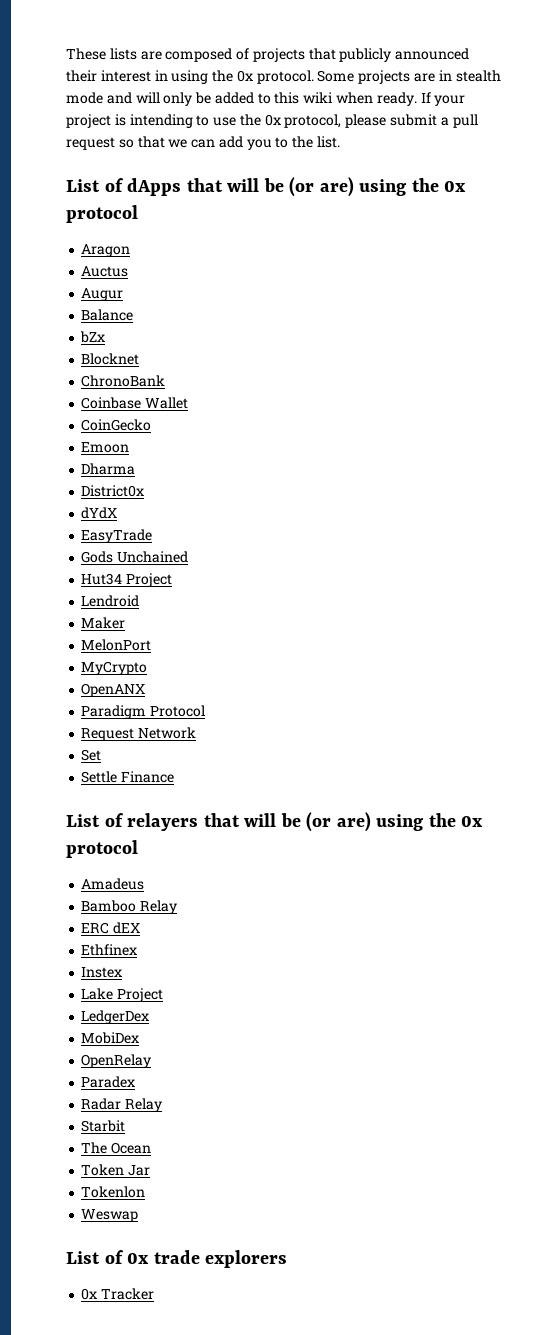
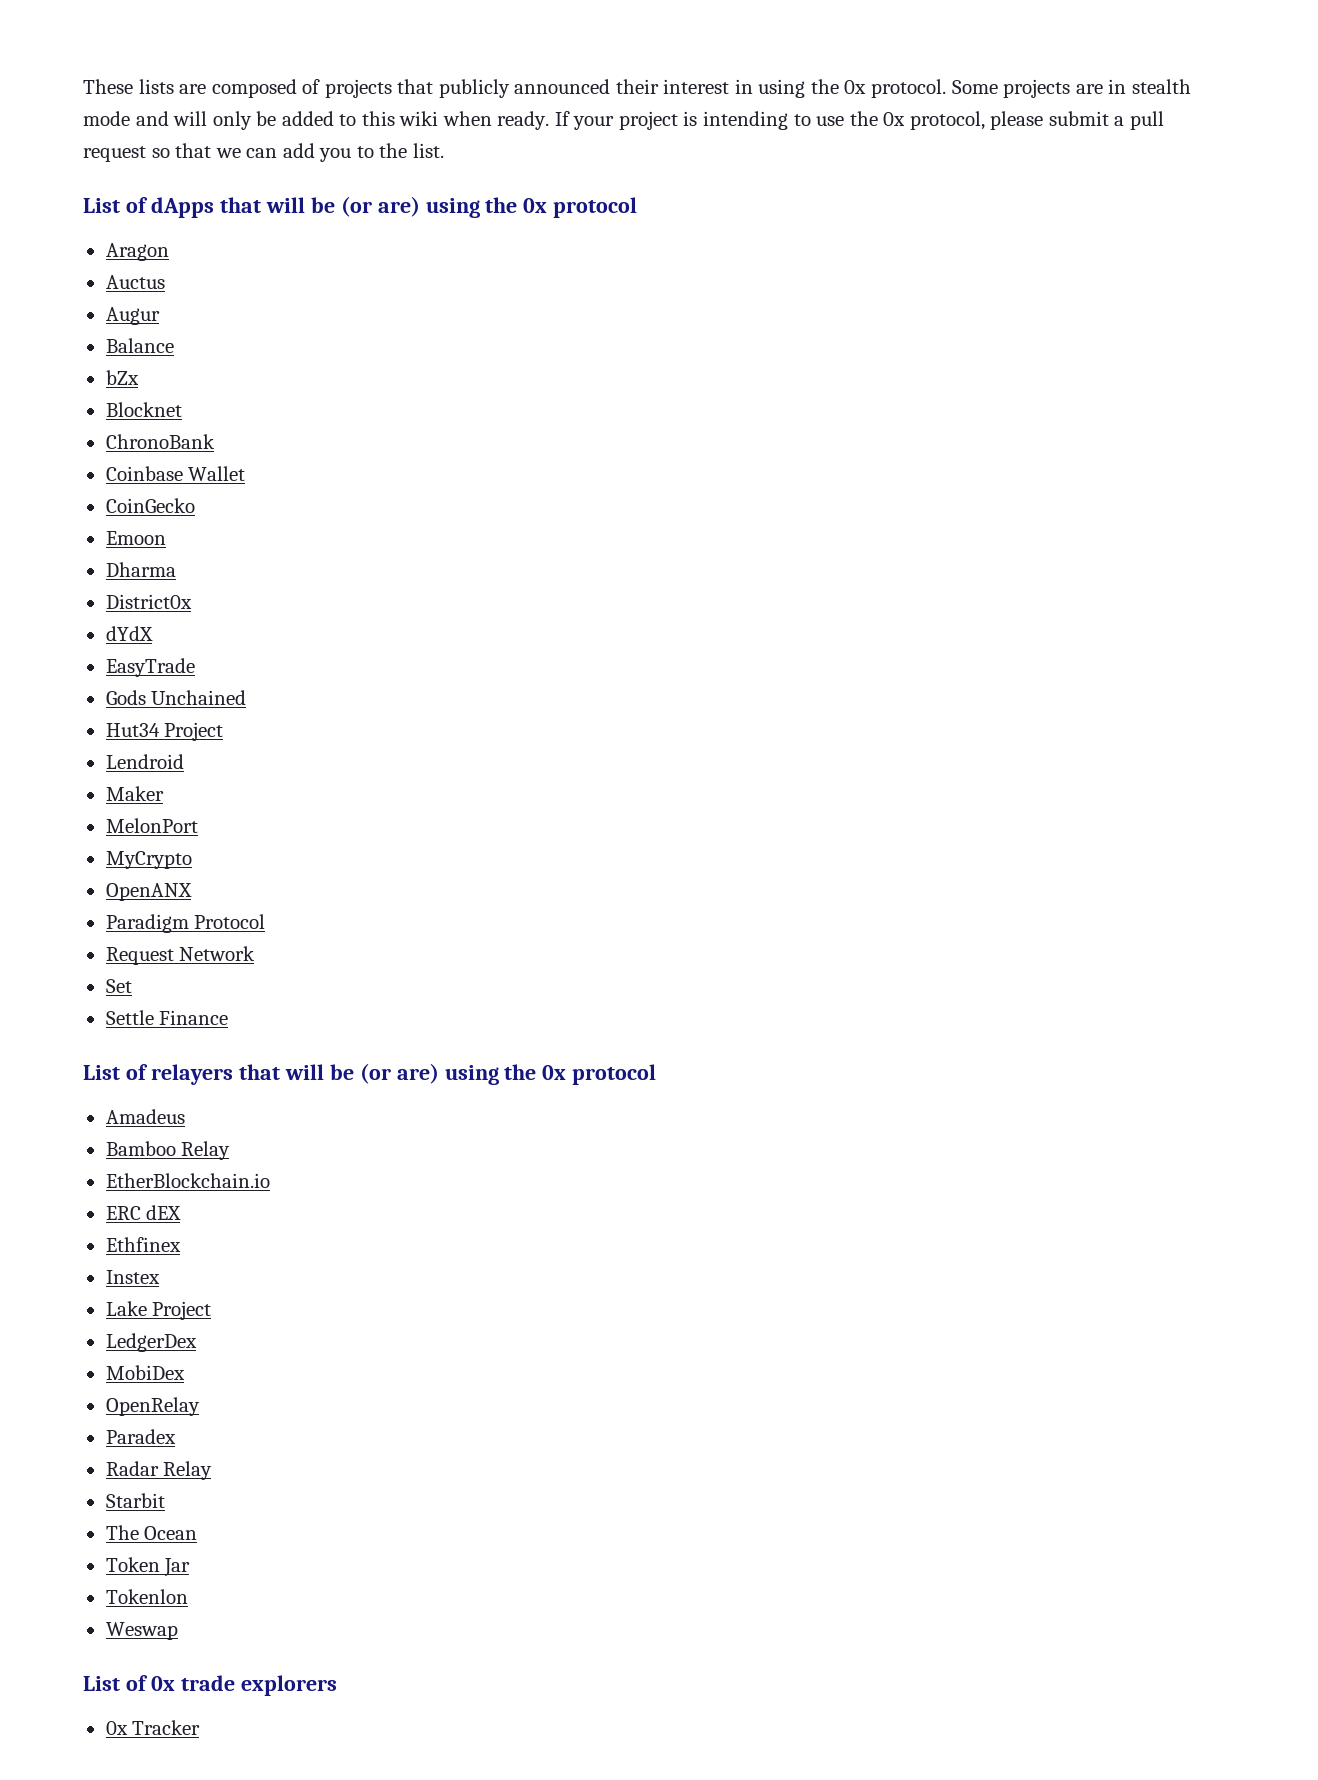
+ EtherBlockchain.io

